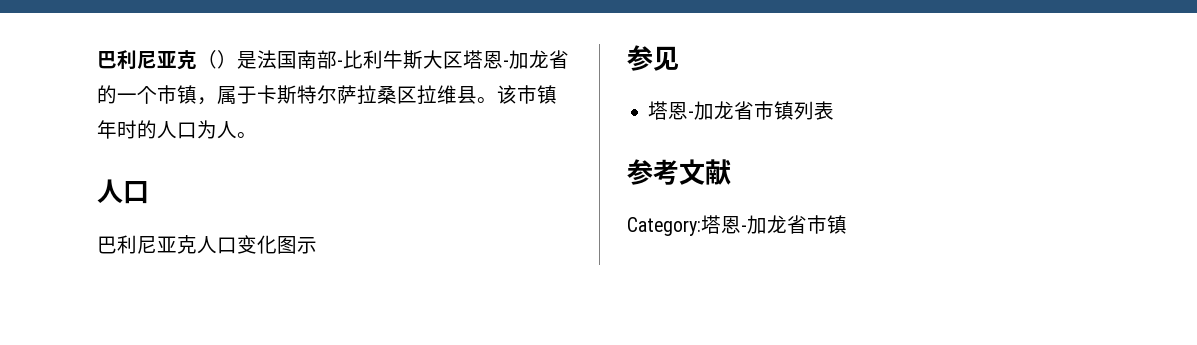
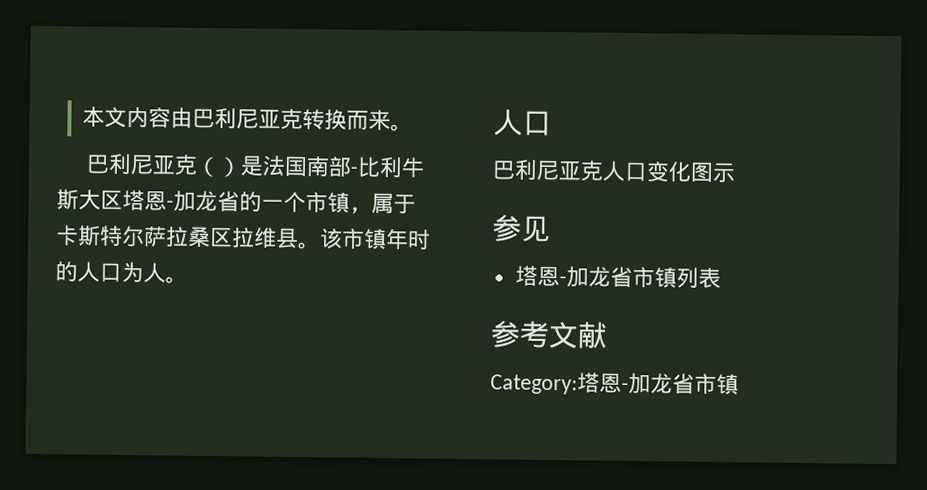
+ 本文内容由巴利尼亚克转换而来。

